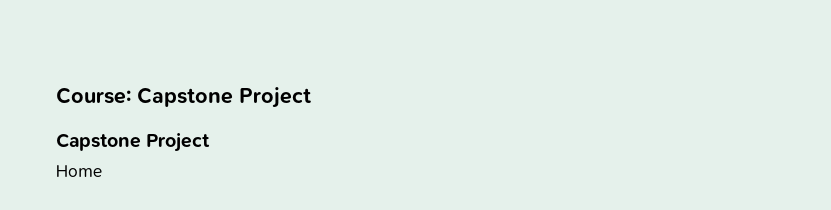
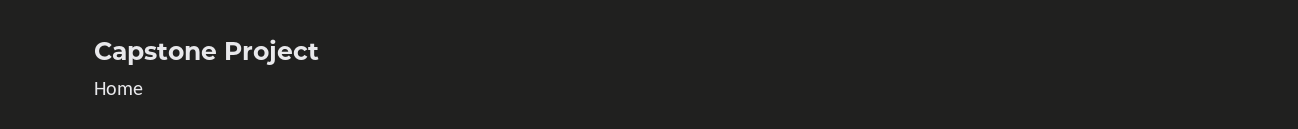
- Course: Capstone Project

